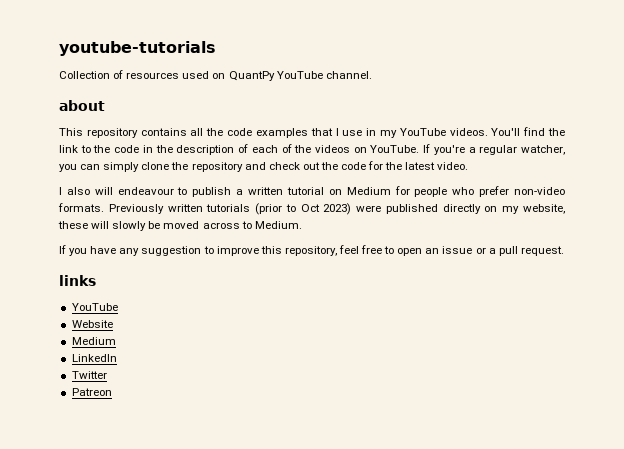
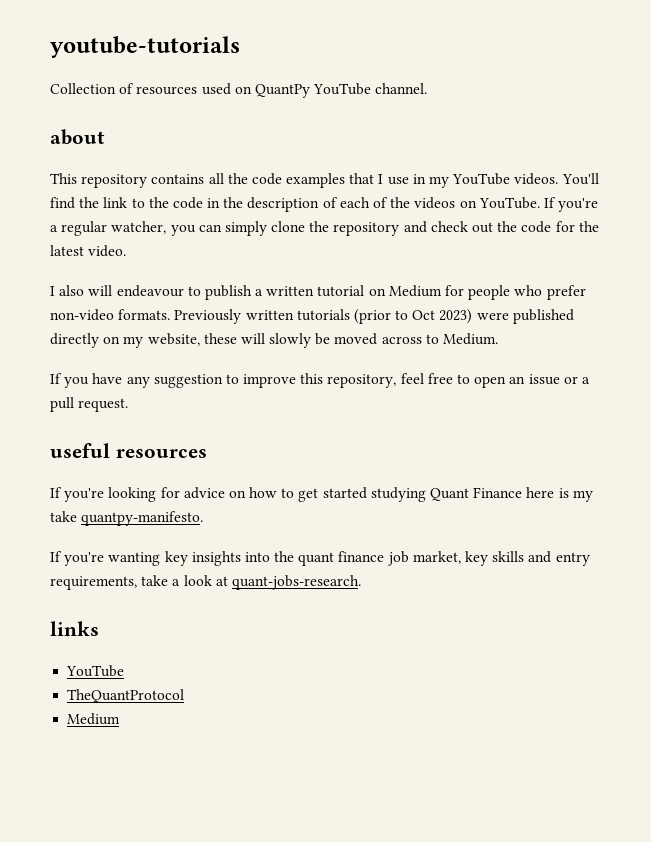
+ useful resources
+ If you're looking for advice on how to get started studying Quant Finance here is my take quantpy-manifesto.
+ If you're wanting key insights into the quant finance job market, key skills and entry requirements, take a look at quant-jobs-research.
- Website
+ TheQuantProtocol
  Medium
- LinkedIn
- Twitter
- Patreon

